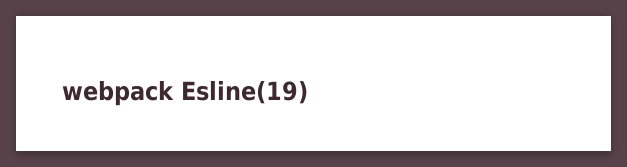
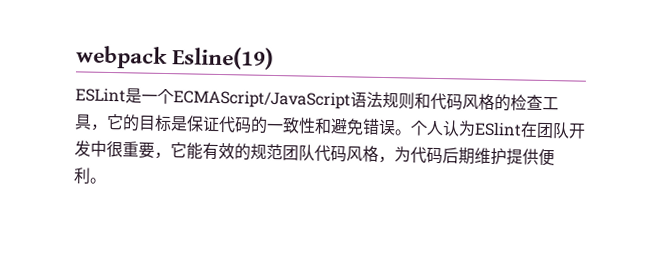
+ ESLint是一个ECMAScript/JavaScript语法规则和代码风格的检查工具，它的目标是保证代码的一致性和避免错误。个人认为ESlint在团队开发中很重要，它能有效的规范团队代码风格，为代码后期维护提供便利。

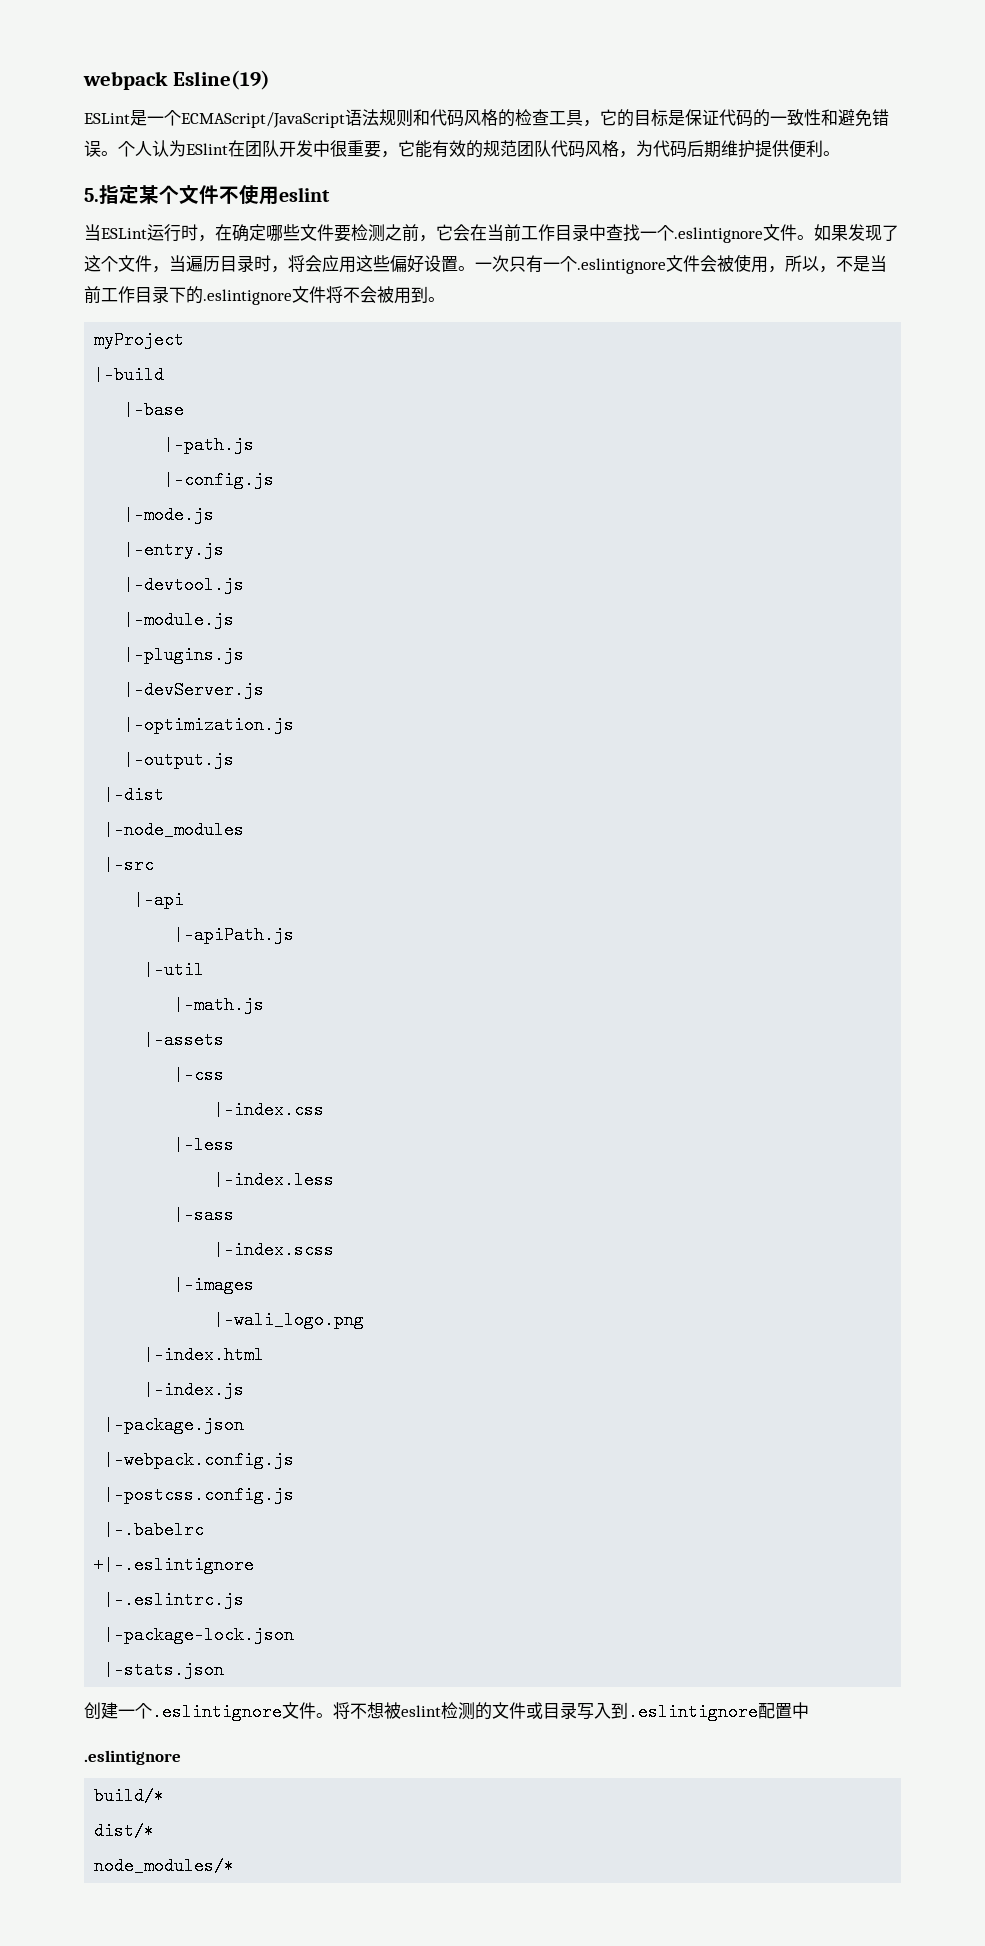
+ 5.指定某个文件不使用eslint
+ 当ESLint运行时，在确定哪些文件要检测之前，它会在当前工作目录中查找一个.eslintignore文件。如果发现了这个文件，当遍历目录时，将会应用这些偏好设置。一次只有一个.eslintignore文件会被使用，所以，不是当前工作目录下的.eslintignore文件将不会被用到。
+ myProject
+ |-build
+ |-base
+ |-path.js
+ |-config.js
+ |-mode.js
+ |-entry.js
+ |-devtool.js
+ |-module.js
+ |-plugins.js
+ |-devServer.js
+ |-optimization.js
+ |-output.js
+ |-dist
+ |-node_modules
+ |-src
+ |-api
+ |-apiPath.js
+ |-util
+ |-math.js
+ |-assets
+ |-css
+ |-index.css
+ |-less
+ |-index.less
+ |-sass
+ |-index.scss
+ |-images
+ |-wali_logo.png
+ |-index.html
+ |-index.js
+ |-package.json
+ |-webpack.config.js
+ |-postcss.config.js
+ |-.babelrc
+ +|-.eslintignore
+ |-.eslintrc.js
+ |-package-lock.json
+ |-stats.json
+ 创建一个.eslintignore文件。将不想被eslint检测的文件或目录写入到.eslintignore配置中
+ .eslintignore
+ build/*
+ dist/*
+ node_modules/*

